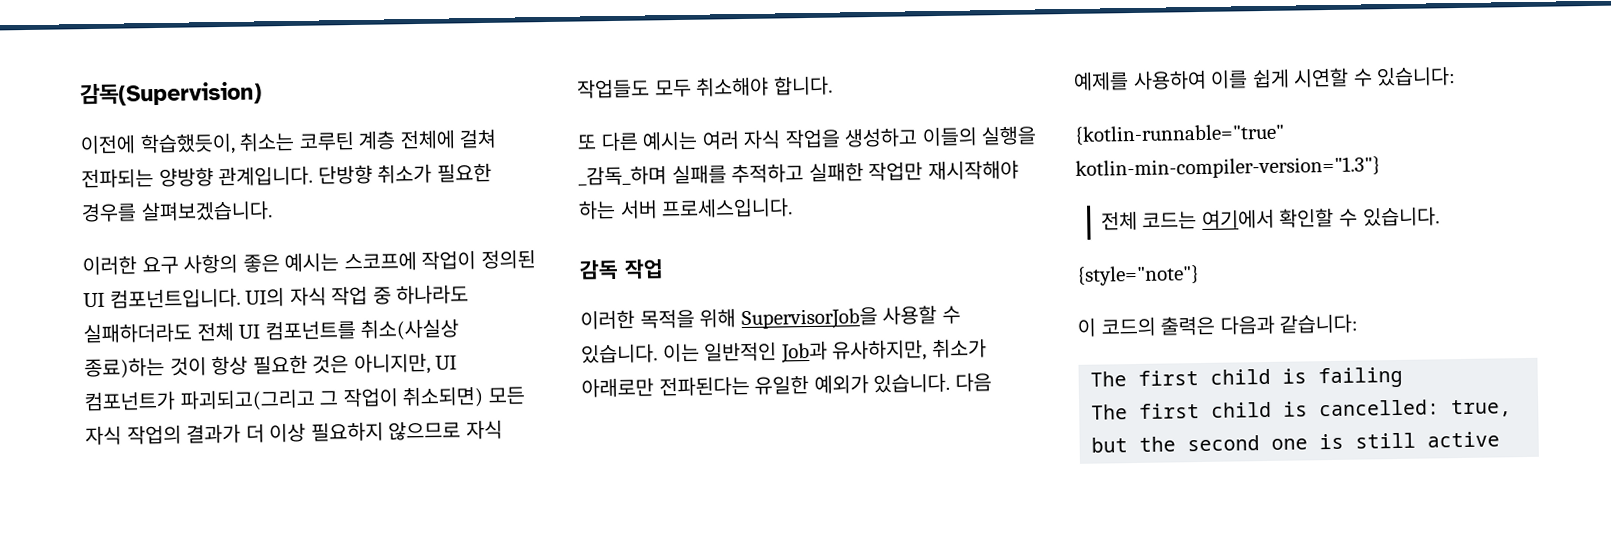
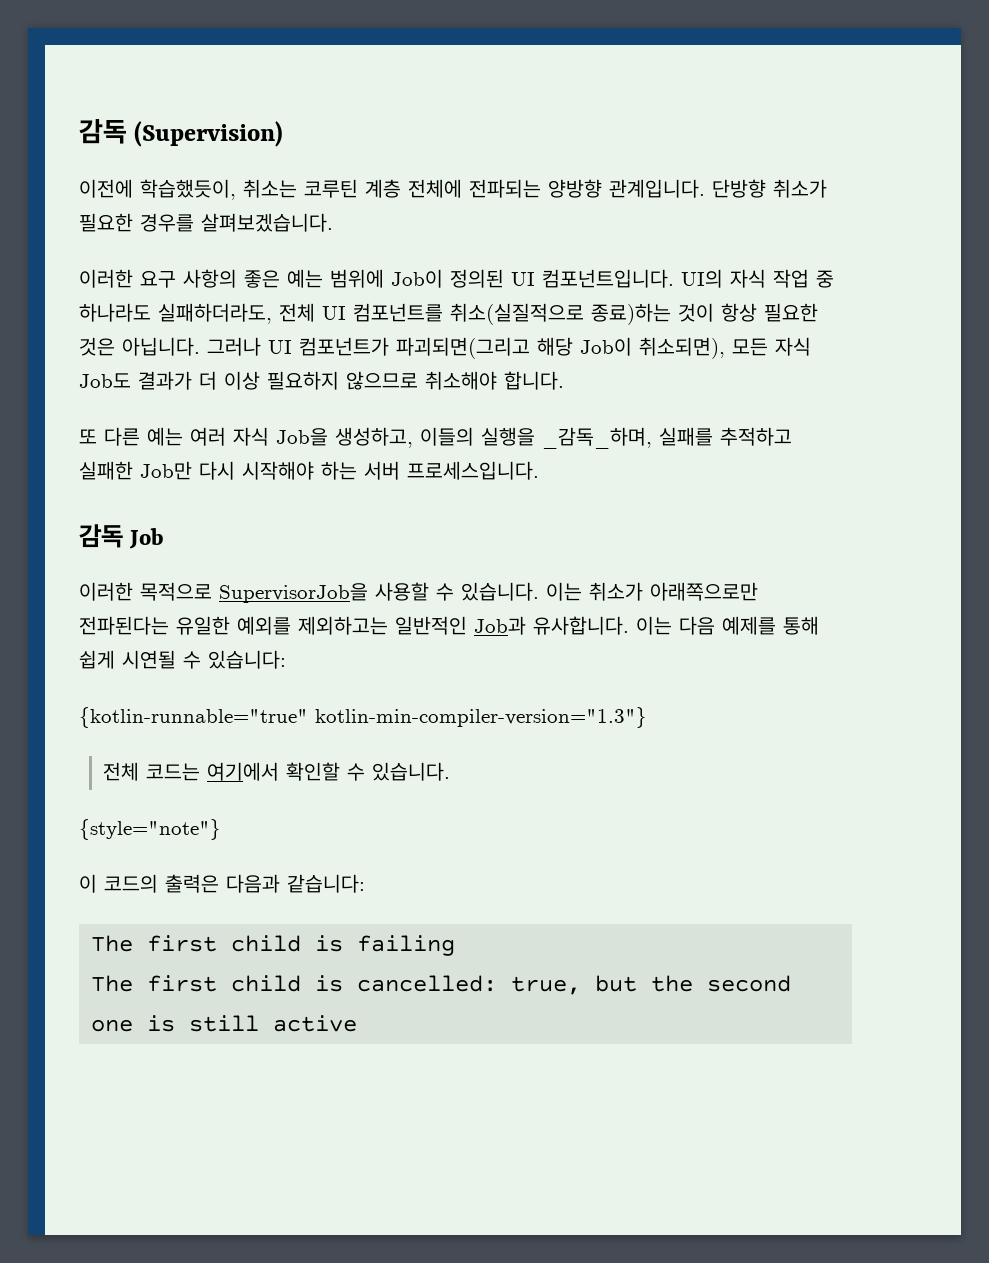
- 감독(Supervision)
+ 감독 (Supervision)
- 이전에 학습했듯이, 취소는 코루틴 계층 전체에 걸쳐 전파되는 양방향 관계입니다.
+ 이전에 학습했듯이, 취소는 코루틴 계층 전체에 전파되는 양방향 관계입니다.
- 이러한 요구 사항의 좋은 예시는 스코프에 작업이 정의된 UI 컴포넌트입니다.
+ 이러한 요구 사항의 좋은 예는 범위에 Job이 정의된 UI 컴포넌트입니다.
- UI의 자식 작업 중 하나라도 실패하더라도 전체 UI 컴포넌트를 취소(사실상 종료)하는 것이 항상 필요한 것은 아니지만, UI 컴포넌트가 파괴되고(그리고 그 작업이 취소되면) 모든 자식 작업의 결과가 더 이상 필요하지 않으므로 자식 작업들도 모두 취소해야 합니다.
+ UI의 자식 작업 중 하나라도 실패하더라도, 전체 UI 컴포넌트를 취소(실질적으로 종료)하는 것이 항상 필요한 것은 아닙니다. 그러나 UI 컴포넌트가 파괴되면(그리고 해당 Job이 취소되면), 모든 자식 Job도 결과가 더 이상 필요하지 않으므로 취소해야 합니다.
- 또 다른 예시는 여러 자식 작업을 생성하고 이들의 실행을 _감독_하며 실패를 추적하고 실패한 작업만 재시작해야 하는 서버 프로세스입니다.
+ 또 다른 예는 여러 자식 Job을 생성하고, 이들의 실행을 _감독_하며, 실패를 추적하고 실패한 Job만 다시 시작해야 하는 서버 프로세스입니다.
- 감독 작업
- 이러한 목적을 위해 SupervisorJob을 사용할 수 있습니다.
+ 감독 Job
+ 이러한 목적으로 SupervisorJob을 사용할 수 있습니다.
- 이는 일반적인 Job과 유사하지만, 취소가 아래로만 전파된다는 유일한 예외가 있습니다. 다음 예제를 사용하여 이를 쉽게 시연할 수 있습니다:
+ 이는 취소가 아래쪽으로만 전파된다는 유일한 예외를 제외하고는 일반적인 Job과 유사합니다. 이는 다음 예제를 통해 쉽게 시연될 수 있습니다:

